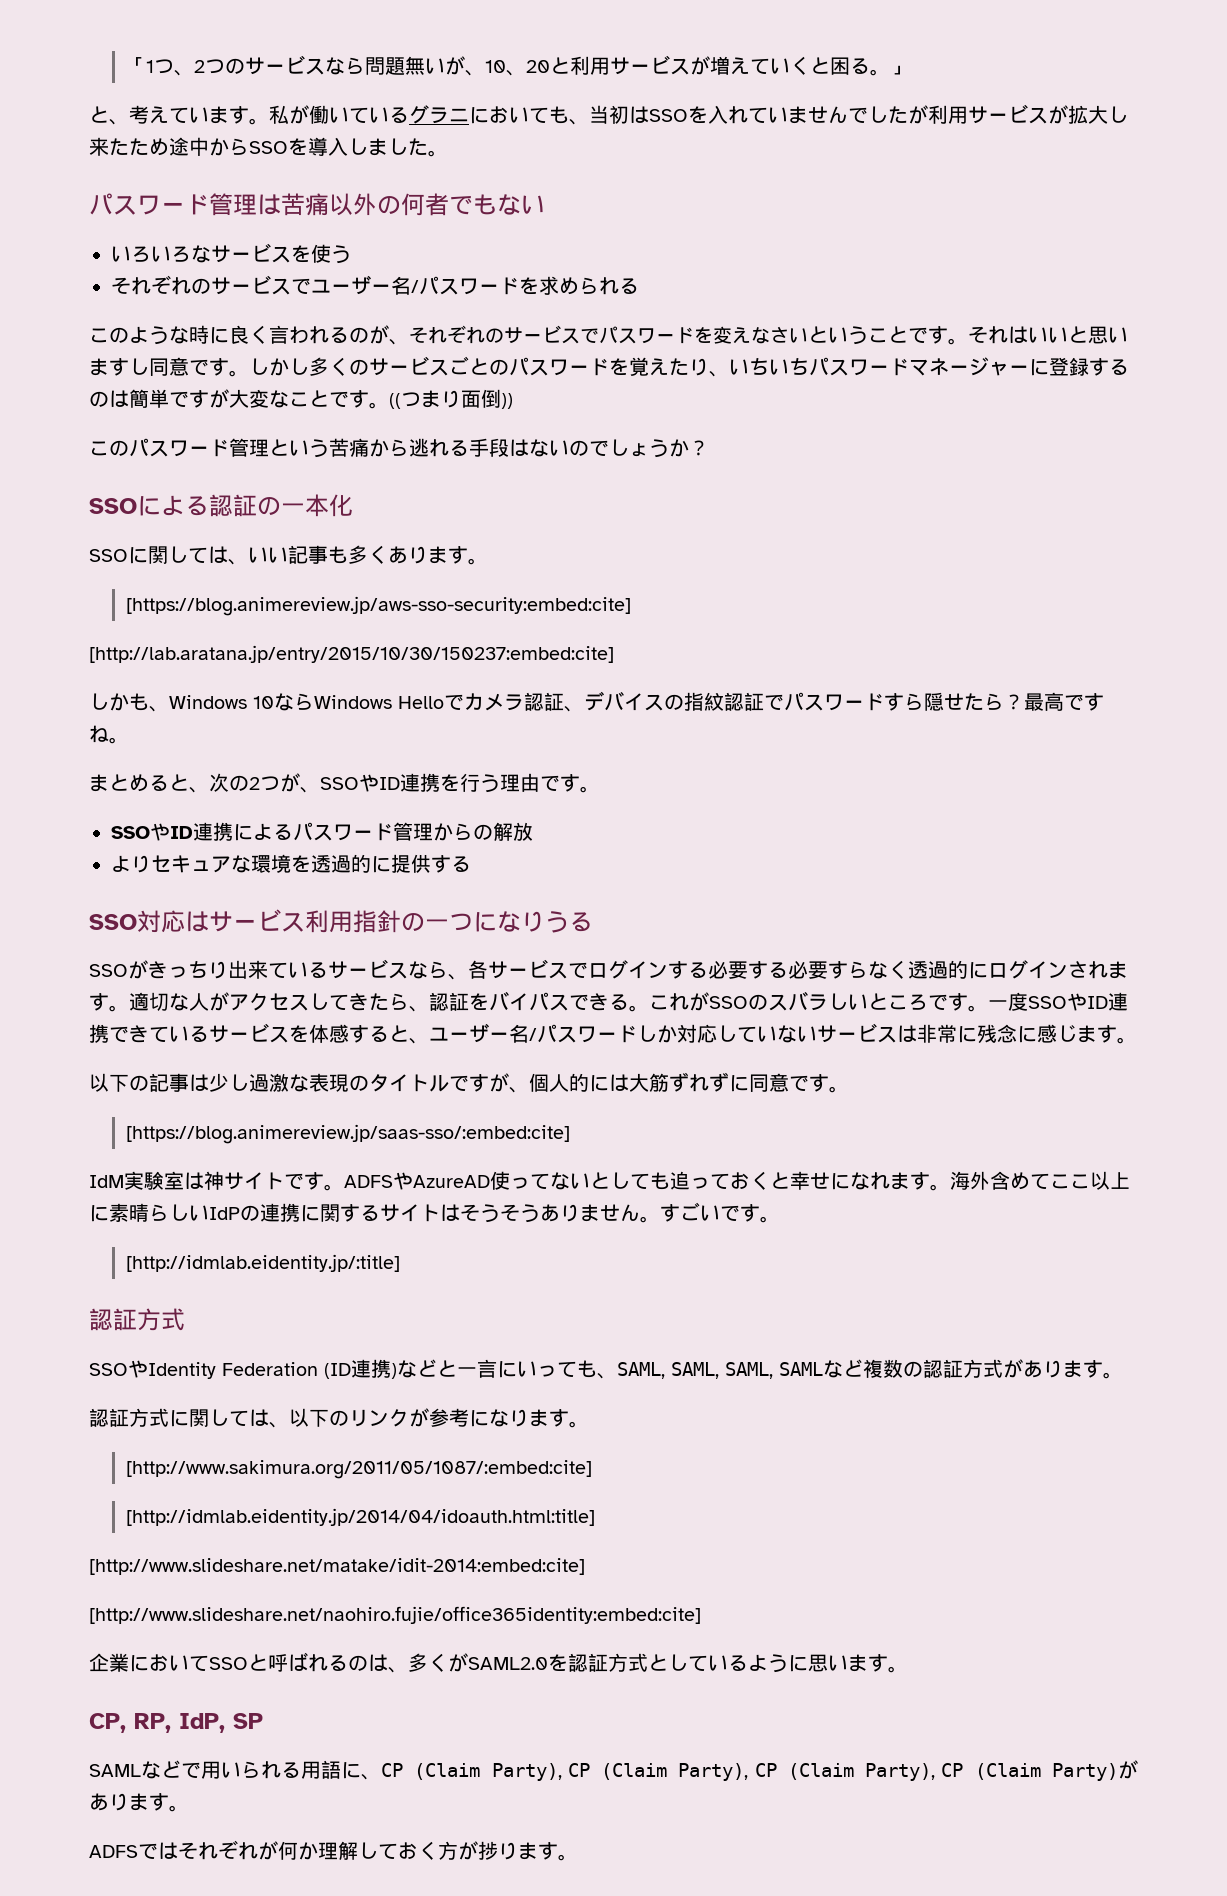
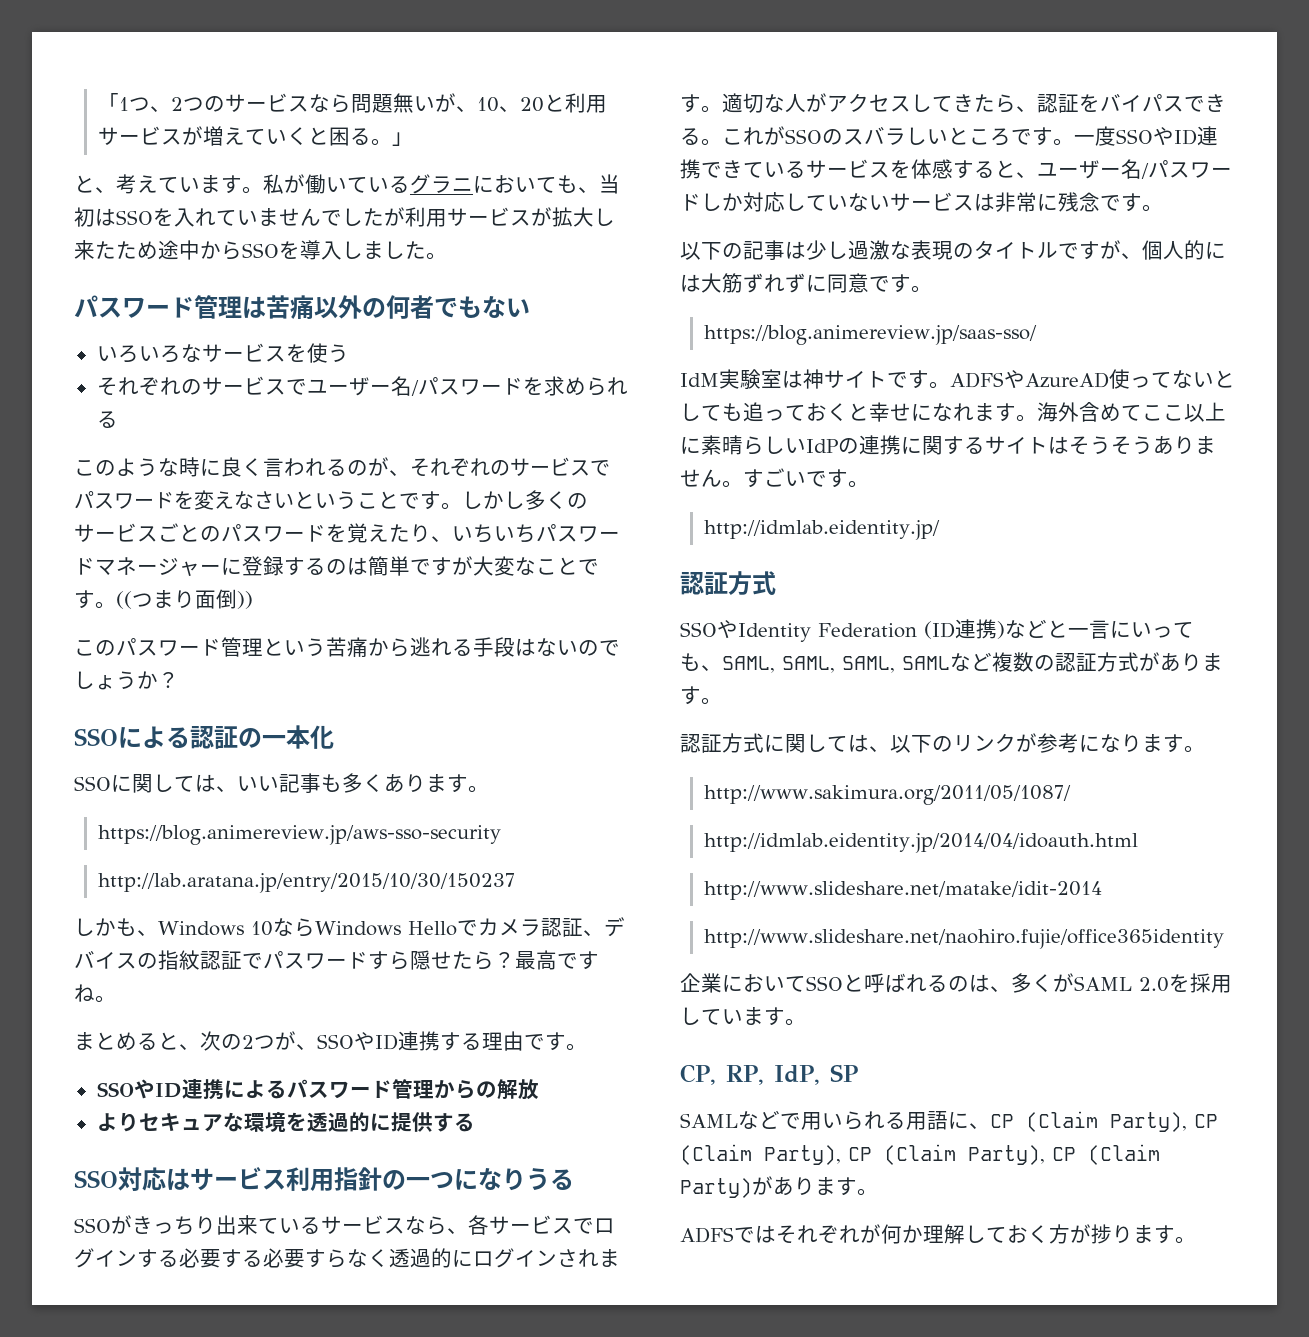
- それはいいと思いますし同意です。
- [https://blog.animereview.jp/aws-sso-security:embed:cite]
- [http://lab.aratana.jp/entry/2015/10/30/150237:embed:cite]
+ https://blog.animereview.jp/aws-sso-security
+ http://lab.aratana.jp/entry/2015/10/30/150237
- まとめると、次の2つが、SSOやID連携を行う理由です。
+ まとめると、次の2つが、SSOやID連携する理由です。
- 一度SSOやID連携できているサービスを体感すると、ユーザー名/パスワードしか対応していないサービスは非常に残念に感じます。
+ 一度SSOやID連携できているサービスを体感すると、ユーザー名/パスワードしか対応していないサービスは非常に残念です。
- [https://blog.animereview.jp/saas-sso/:embed:cite]
+ https://blog.animereview.jp/saas-sso/
- [http://idmlab.eidentity.jp/:title]
+ http://idmlab.eidentity.jp/
- [http://www.sakimura.org/2011/05/1087/:embed:cite]
- [http://idmlab.eidentity.jp/2014/04/idoauth.html:title]
- [http://www.slideshare.net/matake/idit-2014:embed:cite]
- [http://www.slideshare.net/naohiro.fujie/office365identity:embed:cite]
+ http://www.sakimura.org/2011/05/1087/
+ http://idmlab.eidentity.jp/2014/04/idoauth.html
+ http://www.slideshare.net/matake/idit-2014
+ http://www.slideshare.net/naohiro.fujie/office365identity
- 企業においてSSOと呼ばれるのは、多くがSAML2.0を認証方式としているように思います。
+ 企業においてSSOと呼ばれるのは、多くがSAML 2.0を採用しています。

